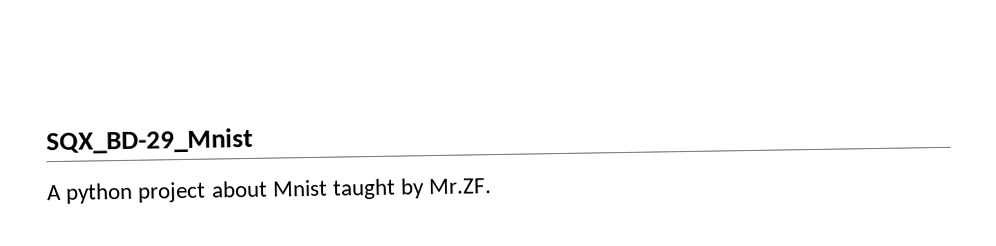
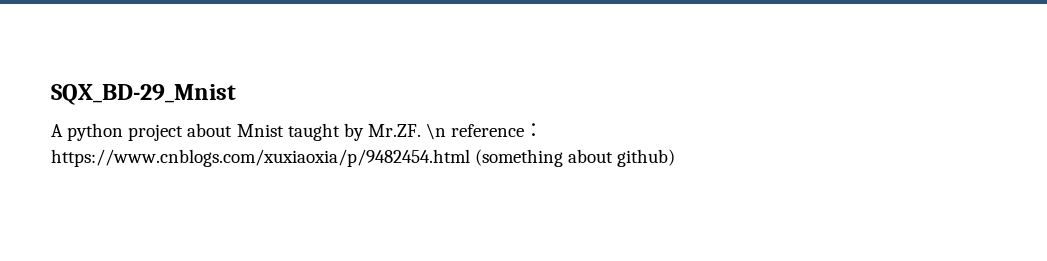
- A python project about Mnist taught by Mr.ZF.
+ A python project about Mnist taught by Mr.ZF. \n reference：https://www.cnblogs.com/xuxiaoxia/p/9482454.html (something about github)

